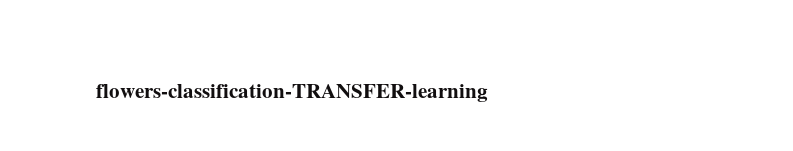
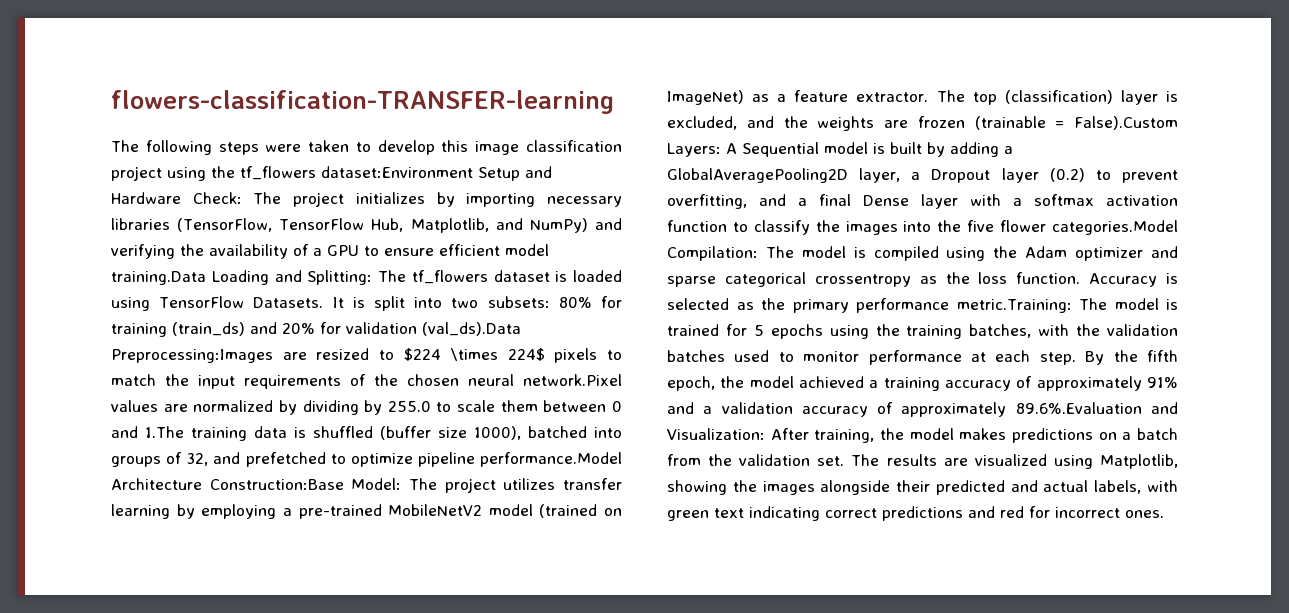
+ The following steps were taken to develop this image classification project using the tf_flowers dataset:Environment Setup and Hardware Check: The project initializes by importing necessary libraries (TensorFlow, TensorFlow Hub, Matplotlib, and NumPy) and verifying the availability of a GPU to ensure efficient model training.Data Loading and Splitting: The tf_flowers dataset is loaded using TensorFlow Datasets. It is split into two subsets: 80% for training (train_ds) and 20% for validation (val_ds).Data Preprocessing:Images are resized to $224 \times 224$ pixels to match the input requirements of the chosen neural network.Pixel values are normalized by dividing by 255.0 to scale them between 0 and 1.The training data is shuffled (buffer size 1000), batched into groups of 32, and prefetched to optimize pipeline performance.Model Architecture Construction:Base Model: The project utilizes transfer learning by employing a pre-trained MobileNetV2 model (trained on ImageNet) as a feature extractor. The top (classification) layer is excluded, and the weights are frozen (trainable = False).Custom Layers: A Sequential model is built by adding a GlobalAveragePooling2D layer, a Dropout layer (0.2) to prevent overfitting, and a final Dense layer with a softmax activation function to classify the images into the five flower categories.Model Compilation: The model is compiled using the Adam optimizer and sparse categorical crossentropy as the loss function. Accuracy is selected as the primary performance metric.Training: The model is trained for 5 epochs using the training batches, with the validation batches used to monitor performance at each step. By the fifth epoch, the model achieved a training accuracy of approximately 91% and a validation accuracy of approximately 89.6%.Evaluation and Visualization: After training, the model makes predictions on a batch from the validation set. The results are visualized using Matplotlib, showing the images alongside their predicted and actual labels, with green text indicating correct predictions and red for incorrect ones.

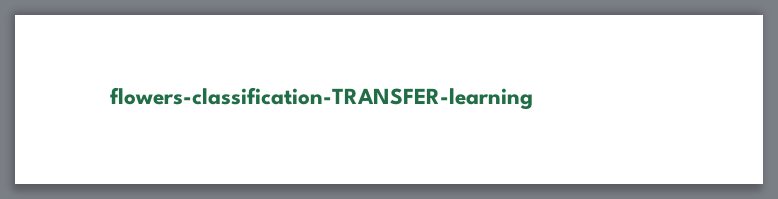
- The following steps were taken to develop this image classification project using the tf_flowers dataset:Environment Setup and Hardware Check: The project initializes by importing necessary libraries (TensorFlow, TensorFlow Hub, Matplotlib, and NumPy) and verifying the availability of a GPU to ensure efficient model training.Data Loading and Splitting: The tf_flowers dataset is loaded using TensorFlow Datasets. It is split into two subsets: 80% for training (train_ds) and 20% for validation (val_ds).Data Preprocessing:Images are resized to $224 \times 224$ pixels to match the input requirements of the chosen neural network.Pixel values are normalized by dividing by 255.0 to scale them between 0 and 1.The training data is shuffled (buffer size 1000), batched into groups of 32, and prefetched to optimize pipeline performance.Model Architecture Construction:Base Model: The project utilizes transfer learning by employing a pre-trained MobileNetV2 model (trained on ImageNet) as a feature extractor. The top (classification) layer is excluded, and the weights are frozen (trainable = False).Custom Layers: A Sequential model is built by adding a GlobalAveragePooling2D layer, a Dropout layer (0.2) to prevent overfitting, and a final Dense layer with a softmax activation function to classify the images into the five flower categories.Model Compilation: The model is compiled using the Adam optimizer and sparse categorical crossentropy as the loss function. Accuracy is selected as the primary performance metric.Training: The model is trained for 5 epochs using the training batches, with the validation batches used to monitor performance at each step. By the fifth epoch, the model achieved a training accuracy of approximately 91% and a validation accuracy of approximately 89.6%.Evaluation and Visualization: After training, the model makes predictions on a batch from the validation set. The results are visualized using Matplotlib, showing the images alongside their predicted and actual labels, with green text indicating correct predictions and red for incorrect ones.

